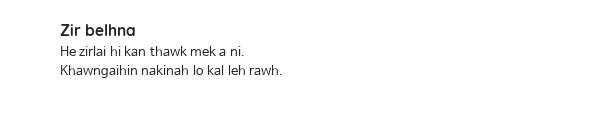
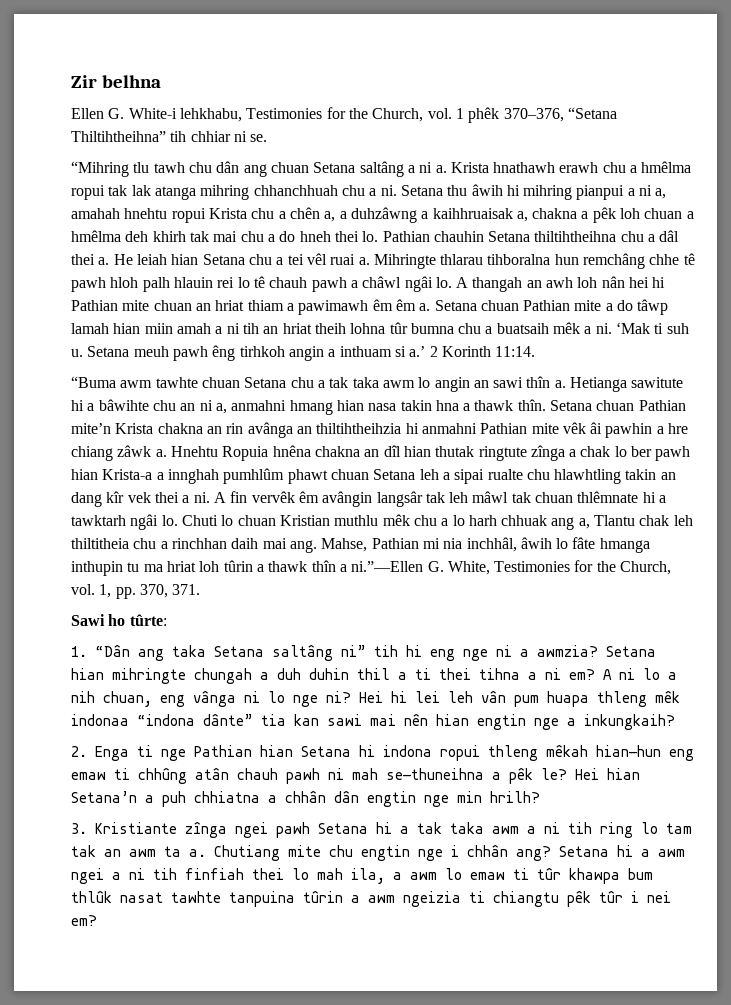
- He zirlai hi kan thawk mek a ni.
- Khawngaihin nakinah lo kal leh rawh.
+ Ellen G. White-i lehkhabu, Testimonies for the Church, vol. 1 phêk 370–376, “Setana Thiltihtheihna” tih chhiar ni se.
+ “Mihring tlu tawh chu dân ang chuan Setana saltâng a ni a. Krista hnathawh erawh chu a hmêlma ropui tak lak atanga mihring chhanchhuah chu a ni. Setana thu âwih hi mihring pianpui a ni a, amahah hnehtu ropui Krista chu a chên a, a duhzâwng a kaihhruaisak a, chakna a pêk loh chuan a hmêlma deh khirh tak mai chu a do hneh thei lo. Pathian chauhin Setana thiltihtheihna chu a dâl thei a. He leiah hian Setana chu a tei vêl ruai a. Mihringte thlarau tihboralna hun remchâng chhe tê pawh hloh palh hlauin rei lo tê chauh pawh a châwl ngâi lo. A thangah an awh loh nân hei hi Pathian mite chuan an hriat thiam a pawimawh êm êm a. Setana chuan Pathian mite a do tâwp lamah hian miin amah a ni tih an hriat theih lohna tûr bumna chu a buatsaih mêk a ni. ‘Mak ti suh u. Setana meuh pawh êng tirhkoh angin a inthuam si a.’ 2 Korinth 11:14.
+ “Buma awm tawhte chuan Setana chu a tak taka awm lo angin an sawi thîn a. Hetianga sawitute hi a bâwihte chu an ni a, anmahni hmang hian nasa takin hna a thawk thîn. Setana chuan Pathian mite’n Krista chakna an rin avânga an thiltihtheihzia hi anmahni Pathian mite vêk âi pawhin a hre chiang zâwk a. Hnehtu Ropuia hnêna chakna an dîl hian thutak ringtute zînga a chak lo ber pawh hian Krista-a a innghah pumhlûm phawt chuan Setana leh a sipai rualte chu hlawhtling takin an dang kîr vek thei a ni. A fin vervêk êm avângin langsâr tak leh mâwl tak chuan thlêmnate hi a tawktarh ngâi lo. Chuti lo chuan Kristian muthlu mêk chu a lo harh chhuak ang a, Tlantu chak leh thiltitheia chu a rinchhan daih mai ang. Mahse, Pathian mi nia inchhâl, âwih lo fâte hmanga inthupin tu ma hriat loh tûrin a thawk thîn a ni.”—Ellen G. White, Testimonies for the Church, vol. 1, pp. 370, 371.
+ Sawi ho tûrte:
+ 1. “Dân ang taka Setana saltâng ni” tih hi eng nge ni a awmzia? Setana hian mihringte chungah a duh duhin thil a ti thei tihna a ni em? A ni lo a nih chuan, eng vânga ni lo nge ni? Hei hi lei leh vân pum huapa thleng mêk indonaa “indona dânte” tia kan sawi mai nên hian engtin nge a inkungkaih?
+ 2. Enga ti nge Pathian hian Setana hi indona ropui thleng mêkah hian—hun eng emaw ti chhûng atân chauh pawh ni mah se—thuneihna a pêk le? Hei hian Setana’n a puh chhiatna a chhân dân engtin nge min hrilh?
+ 3. Kristiante zînga ngei pawh Setana hi a tak taka awm a ni tih ring lo tam tak an awm ta a. Chutiang mite chu engtin nge i chhân ang? Setana hi a awm ngei a ni tih finfiah thei lo mah ila, a awm lo emaw ti tûr khawpa bum thlûk nasat tawhte tanpuina tûrin a awm ngeizia ti chiangtu pêk tûr i nei em?

